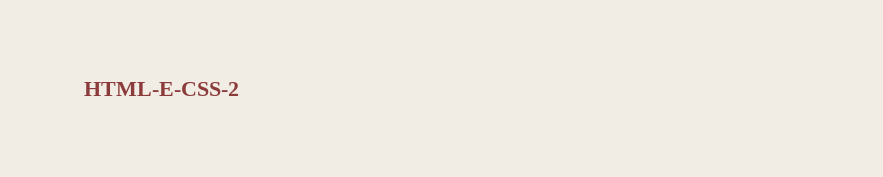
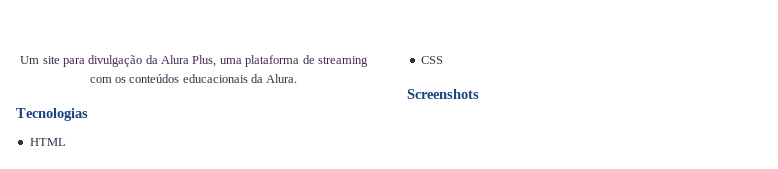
- HTML-E-CSS-2
+ Um site para divulgação da Alura Plus, uma plataforma de streaming com os conteúdos educacionais da Alura.
+ Tecnologias
+ HTML
+ CSS
+ Screenshots

